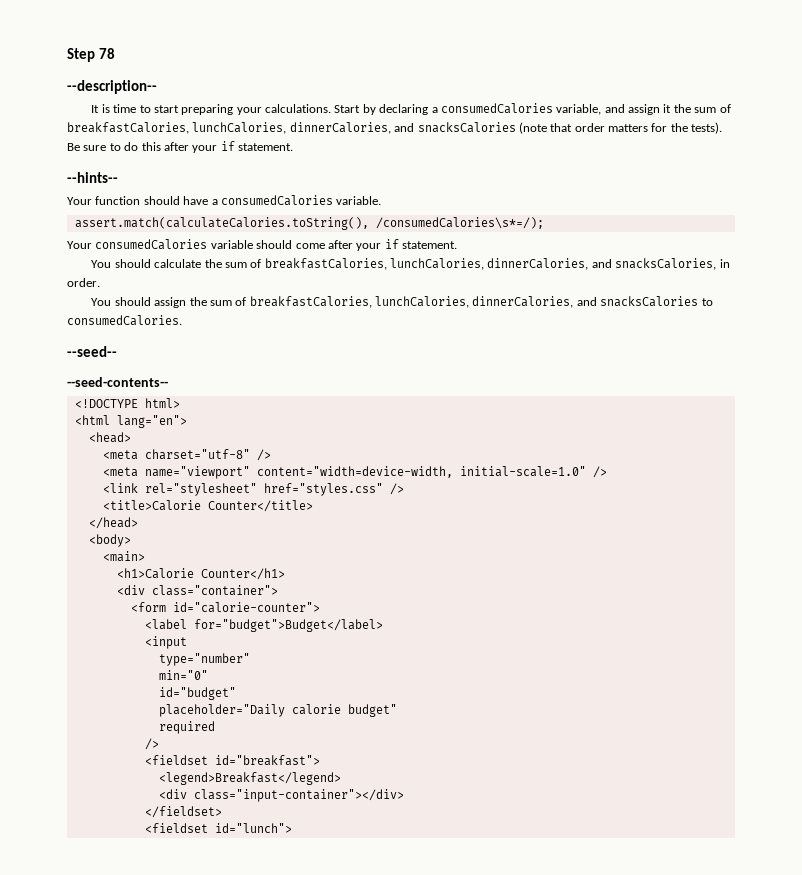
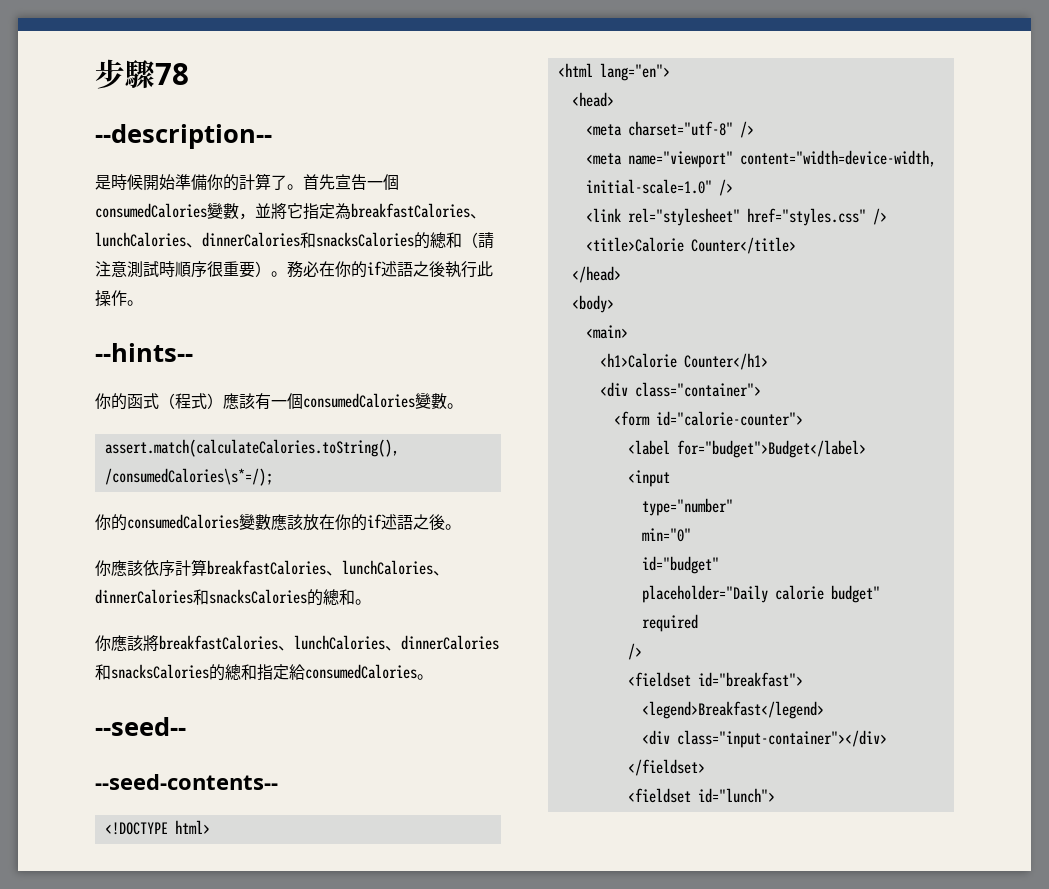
- Step 78
+ 步驟78
- It is time to start preparing your calculations. Start by declaring a consumedCalories variable, and assign it the sum of breakfastCalories, lunchCalories, dinnerCalories, and snacksCalories (note that order matters for the tests). Be sure to do this after your if statement.
+ 是時候開始準備你的計算了。首先宣告一個consumedCalories變數，並將它指定為breakfastCalories、lunchCalories、dinnerCalories和snacksCalories的總和（請注意測試時順序很重要）。務必在你的if述語之後執行此操作。
  --hints--
- Your function should have a consumedCalories variable.
+ 你的函式（程式）應該有一個consumedCalories變數。
  assert.match(calculateCalories.toString(), /consumedCalories\s*=/);
- Your consumedCalories variable should come after your if statement.
- You should calculate the sum of breakfastCalories, lunchCalories, dinnerCalories, and snacksCalories, in order.
- You should assign the sum of breakfastCalories, lunchCalories, dinnerCalories, and snacksCalories to consumedCalories.
+ 你的consumedCalories變數應該放在你的if述語之後。
+ 你應該依序計算breakfastCalories、lunchCalories、dinnerCalories和snacksCalories的總和。
+ 你應該將breakfastCalories、lunchCalories、dinnerCalories和snacksCalories的總和指定給consumedCalories。

